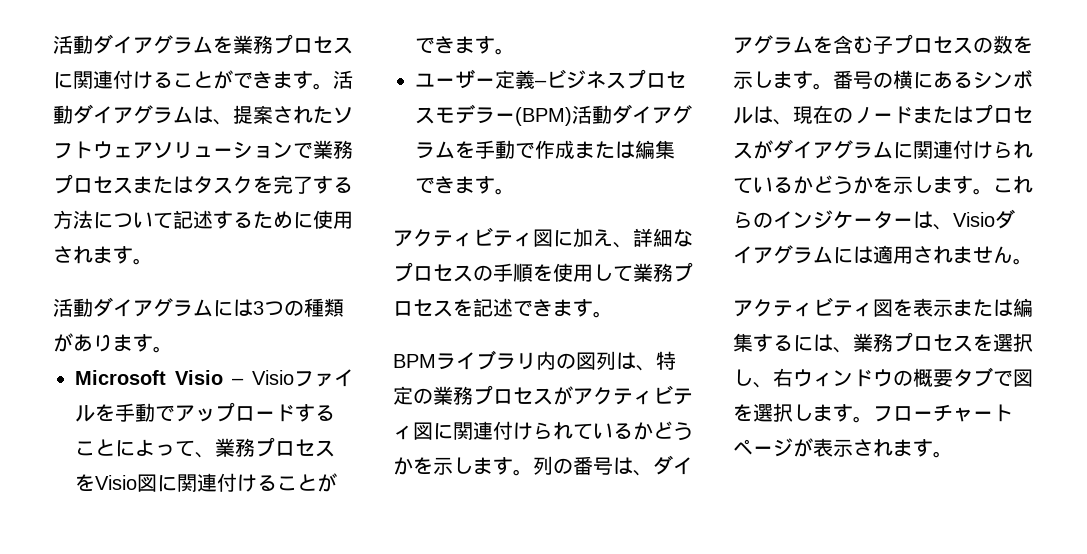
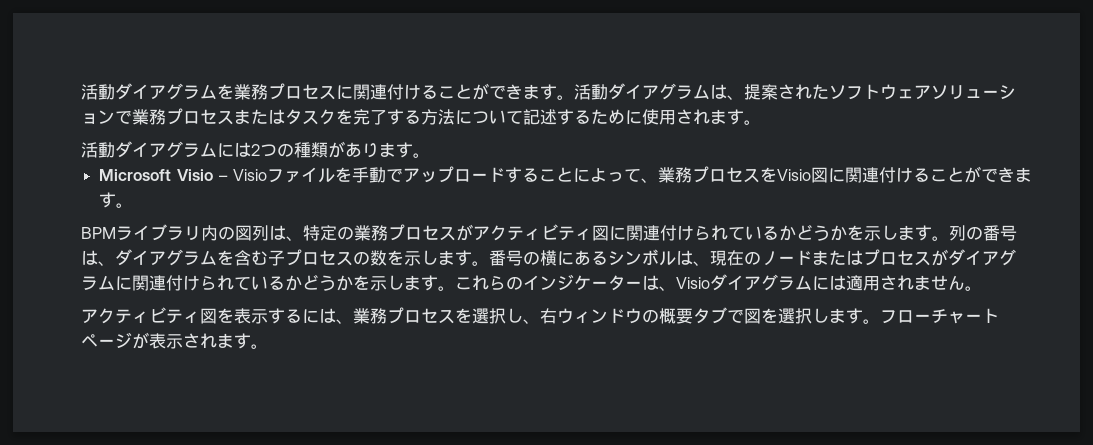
- 活動ダイアグラムには3つの種類があります。
+ 活動ダイアグラムには2つの種類があります。
- ユーザー定義–ビジネスプロセスモデラー(BPM)活動ダイアグラムを手動で作成または編集できます。
- アクティビティ図に加え、詳細なプロセスの手順を使用して業務プロセスを記述できます。
- アクティビティ図を表示または編集するには、業務プロセスを選択し、右ウィンドウの概要タブで図を選択します。
+ アクティビティ図を表示するには、業務プロセスを選択し、右ウィンドウの概要タブで図を選択します。

